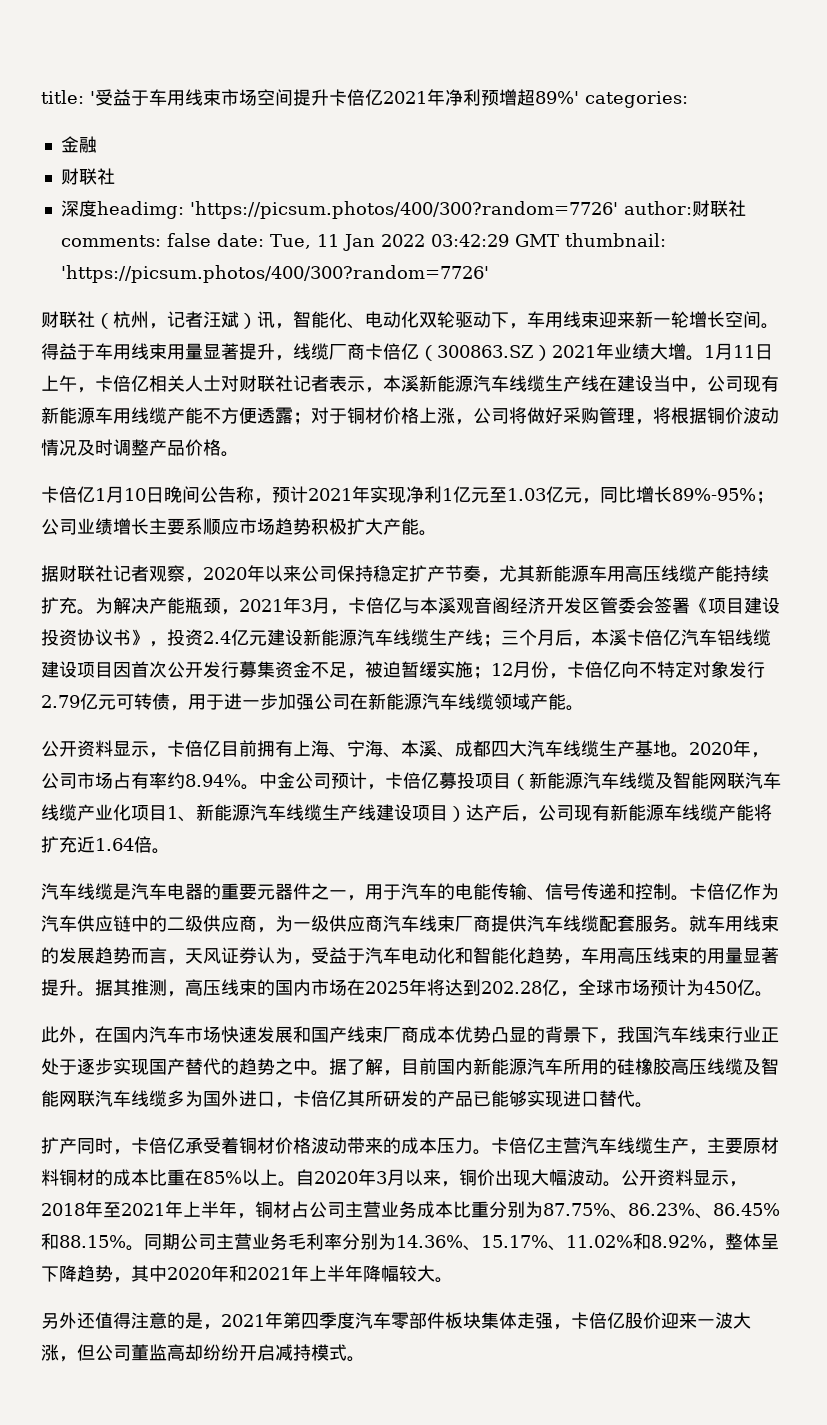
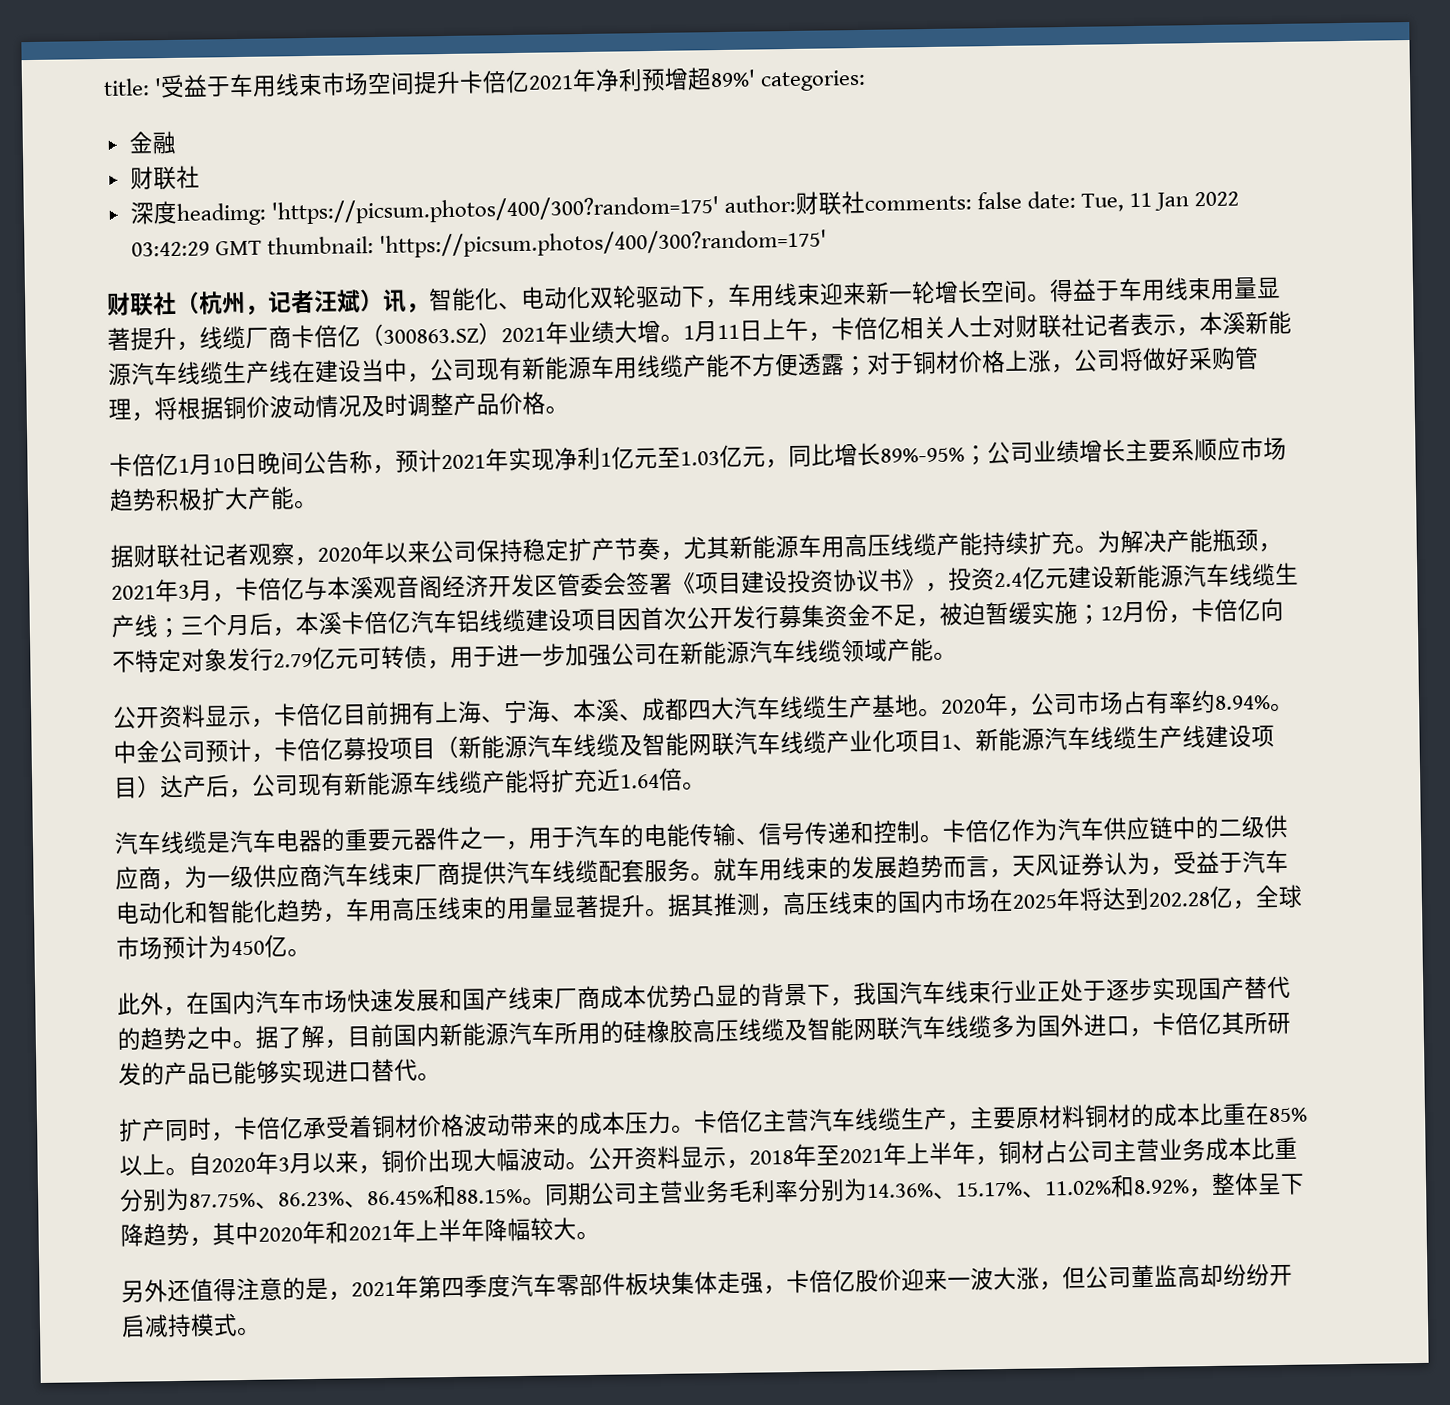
- 深度headimg: 'https://picsum.photos/400/300?random=7726' author:财联社comments: false date: Tue, 11 Jan 2022 03:42:29 GMT thumbnail: 'https://picsum.photos/400/300?random=7726'
+ 深度headimg: 'https://picsum.photos/400/300?random=175' author:财联社comments: false date: Tue, 11 Jan 2022 03:42:29 GMT thumbnail: 'https://picsum.photos/400/300?random=175'

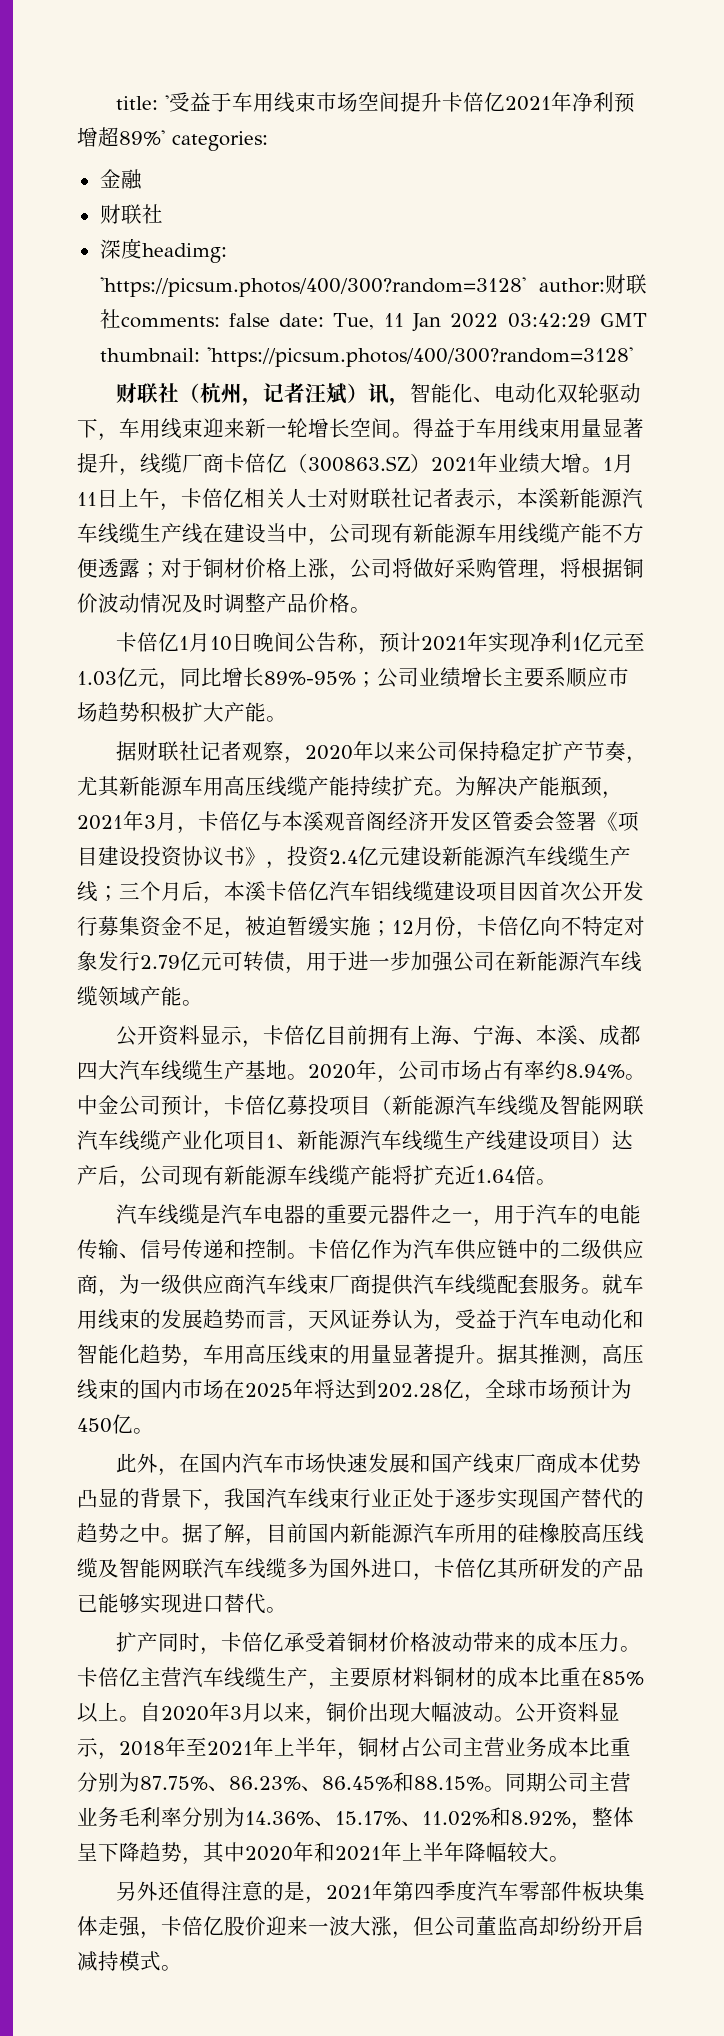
- 深度headimg: 'https://picsum.photos/400/300?random=175' author:财联社comments: false date: Tue, 11 Jan 2022 03:42:29 GMT thumbnail: 'https://picsum.photos/400/300?random=175'
+ 深度headimg: 'https://picsum.photos/400/300?random=3128' author:财联社comments: false date: Tue, 11 Jan 2022 03:42:29 GMT thumbnail: 'https://picsum.photos/400/300?random=3128'

